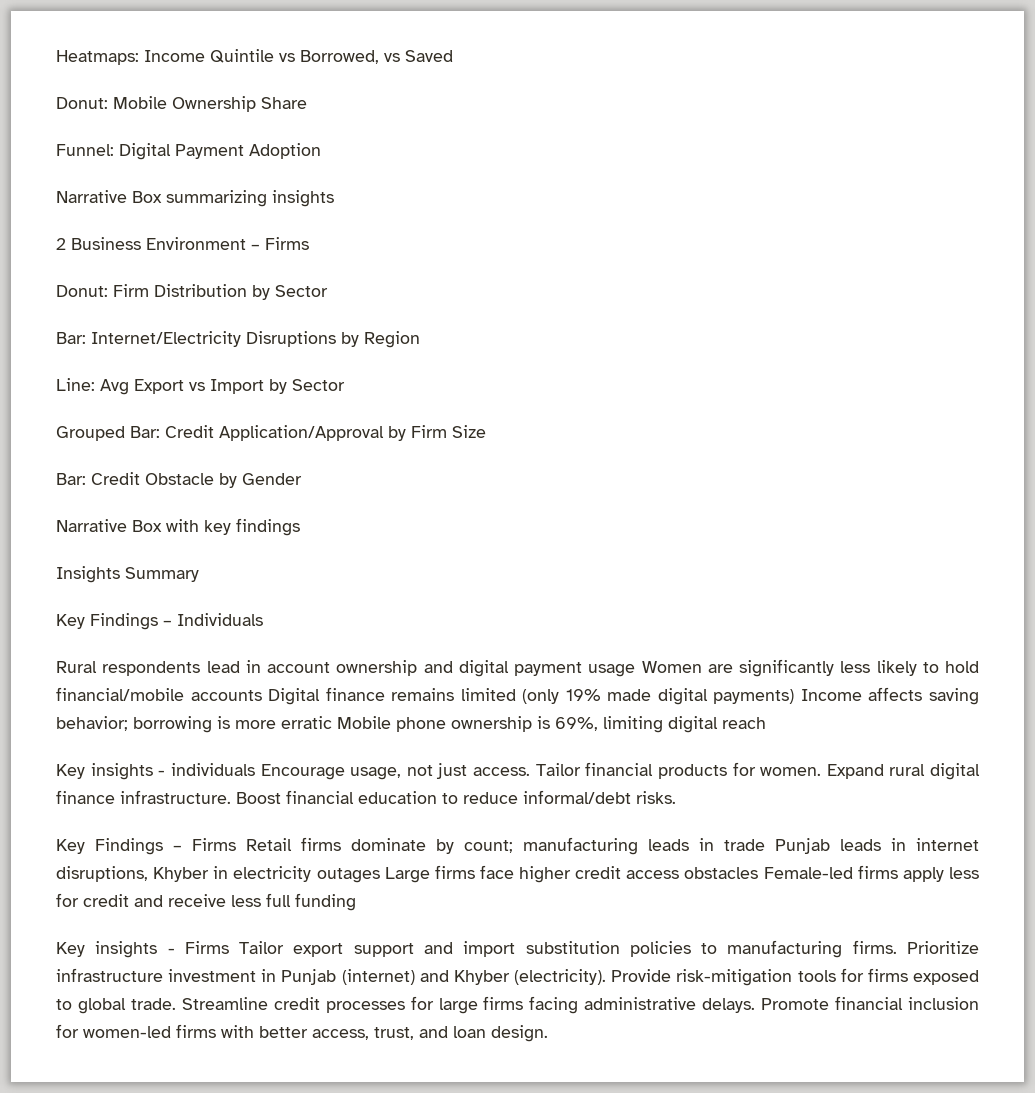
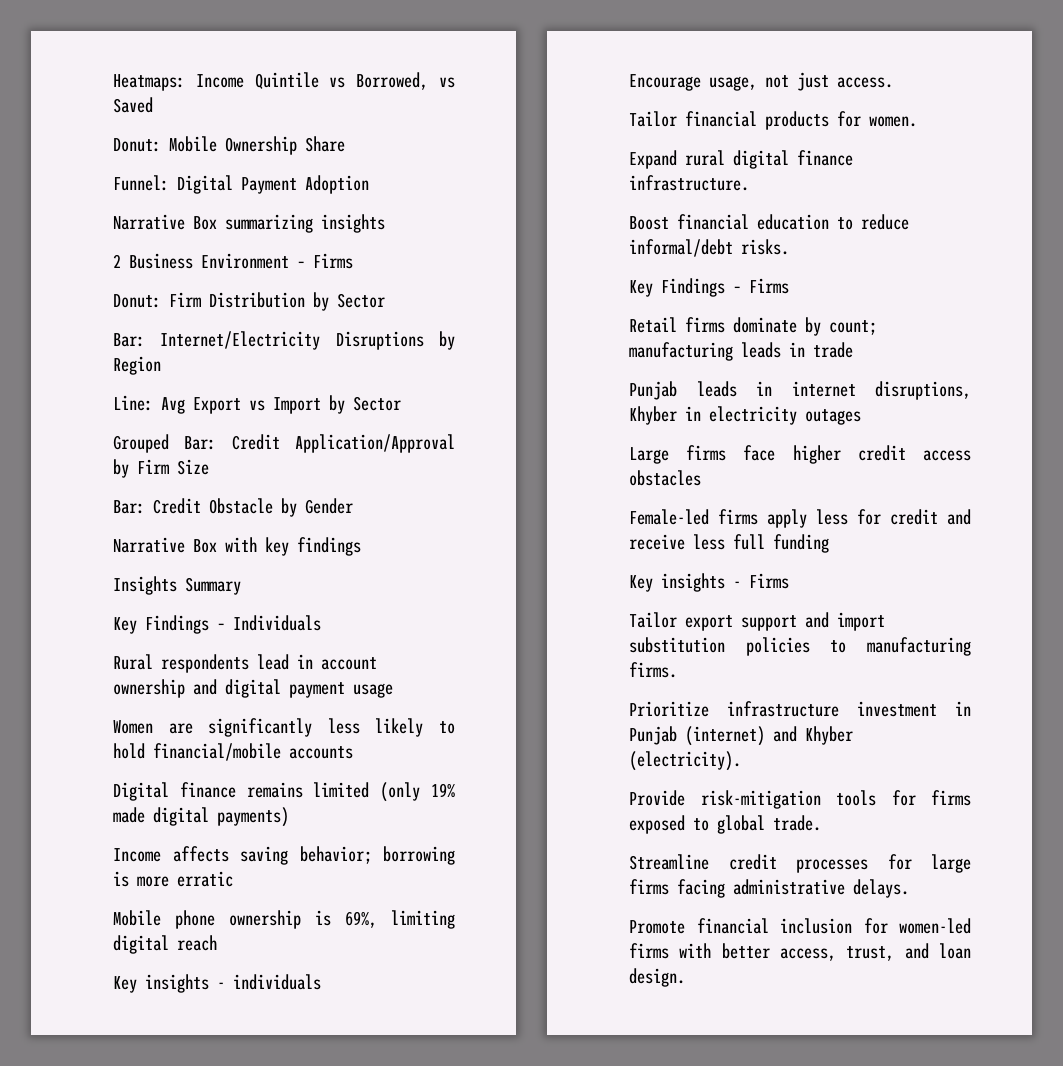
- Rural respondents lead in account ownership and digital payment usage Women are significantly less likely to hold financial/mobile accounts Digital finance remains limited (only 19% made digital payments) Income affects saving behavior; borrowing is more erratic Mobile phone ownership is 69%, limiting digital reach
+ Rural respondents lead in account ownership and digital payment usage
+ Women are significantly less likely to hold financial/mobile accounts
+ Digital finance remains limited (only 19% made digital payments)
+ Income affects saving behavior; borrowing is more erratic
+ Mobile phone ownership is 69%, limiting digital reach
- Key insights - individuals Encourage usage, not just access. Tailor financial products for women. Expand rural digital finance infrastructure. Boost financial education to reduce informal/debt risks.
+ Key insights - individuals
+ Encourage usage, not just access.
+ Tailor financial products for women.
+ Expand rural digital finance infrastructure.
+ Boost financial education to reduce informal/debt risks.
- Key Findings – Firms Retail firms dominate by count; manufacturing leads in trade Punjab leads in internet disruptions, Khyber in electricity outages Large firms face higher credit access obstacles Female-led firms apply less for credit and receive less full funding
+ Key Findings – Firms
+ Retail firms dominate by count; manufacturing leads in trade
+ Punjab leads in internet disruptions, Khyber in electricity outages
+ Large firms face higher credit access obstacles
+ Female-led firms apply less for credit and receive less full funding
- Key insights - Firms Tailor export support and import substitution policies to manufacturing firms. Prioritize infrastructure investment in Punjab (internet) and Khyber (electricity). Provide risk-mitigation tools for firms exposed to global trade. Streamline credit processes for large firms facing administrative delays. Promote financial inclusion for women-led firms with better access, trust, and loan design.
+ Key insights - Firms
+ Tailor export support and import substitution policies to manufacturing firms.
+ Prioritize infrastructure investment in Punjab (internet) and Khyber (electricity).
+ Provide risk-mitigation tools for firms exposed to global trade.
+ Streamline credit processes for large firms facing administrative delays.
+ Promote financial inclusion for women-led firms with better access, trust, and loan design.

